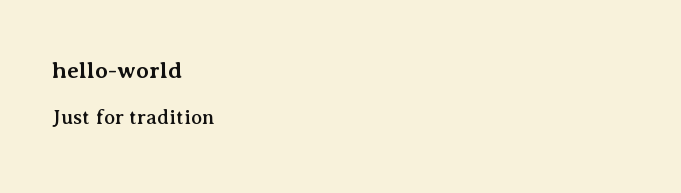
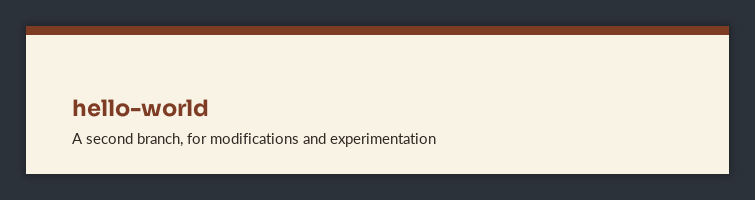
- Just for tradition
+ A second branch, for modifications and experimentation

